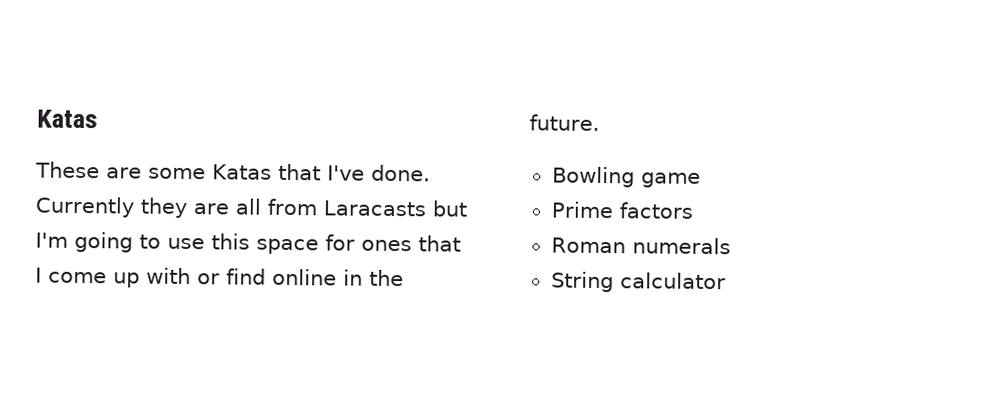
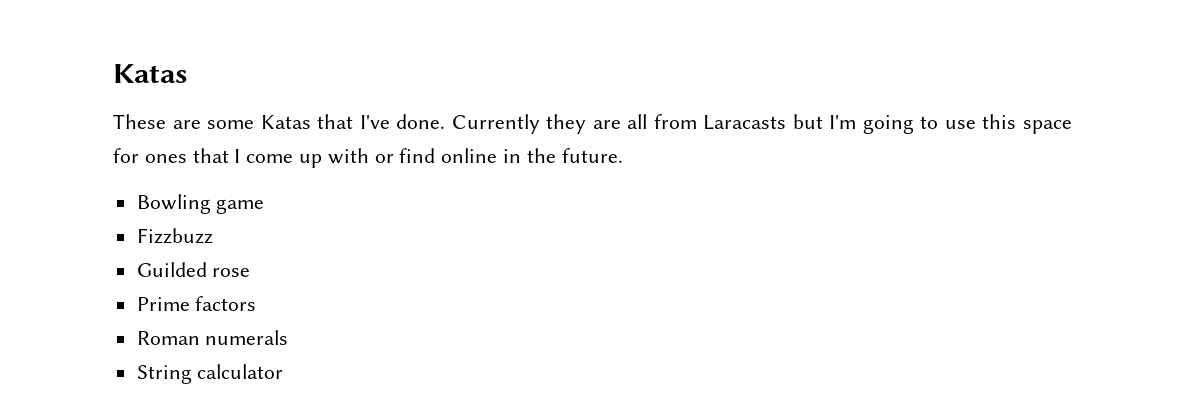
+ Fizzbuzz
+ Guilded rose

